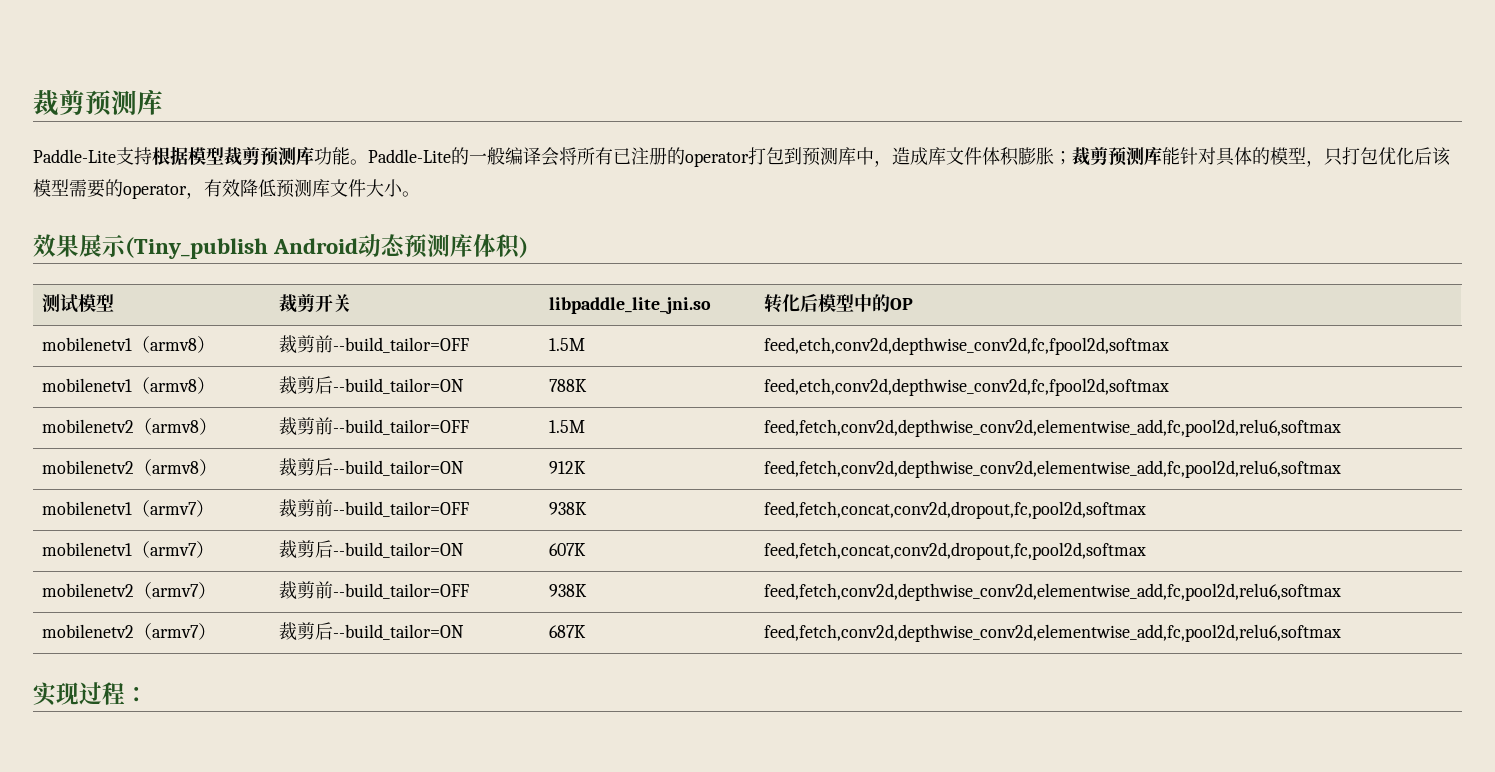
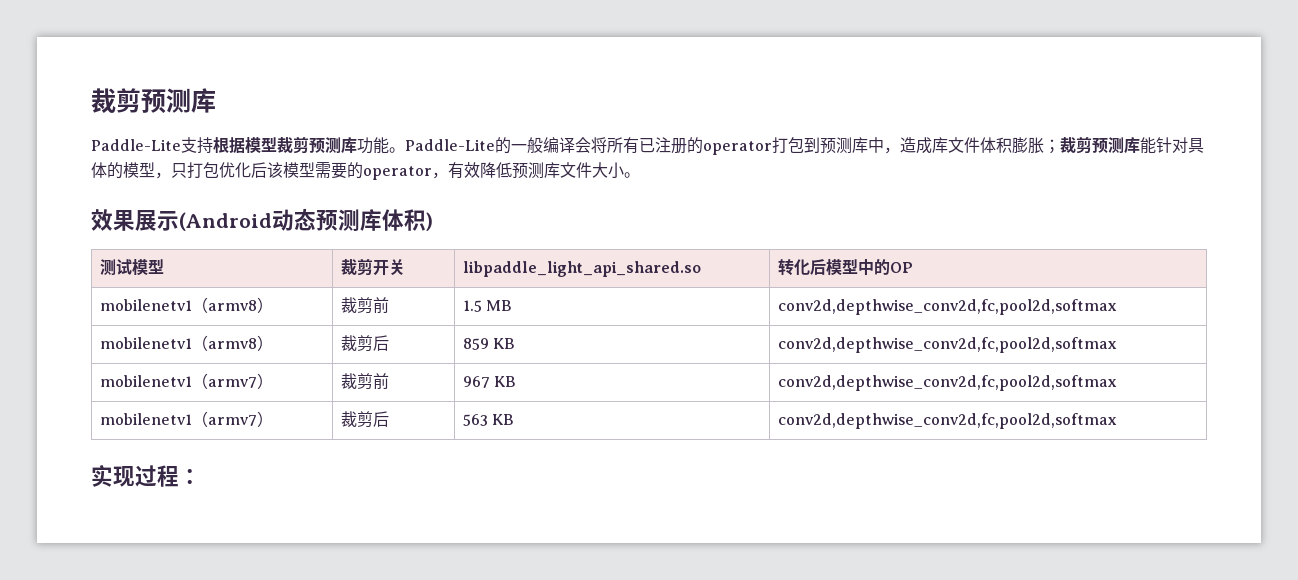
- 效果展示(Tiny_publish Android动态预测库体积)
+ 效果展示(Android动态预测库体积)
- 测试模型 | 裁剪开关 | libpaddle_lite_jni.so | 转化后模型中的OP
+ 测试模型 | 裁剪开关 | libpaddle_light_api_shared.so | 转化后模型中的OP
- mobilenetv1（armv8） | 裁剪前--build_tailor=OFF | 1.5M | feed,etch,conv2d,depthwise_conv2d,fc,fpool2d,softmax
+ mobilenetv1（armv8） | 裁剪前 | 1.5 MB | conv2d,depthwise_conv2d,fc,pool2d,softmax
- mobilenetv1（armv8） | 裁剪后--build_tailor=ON | 788K | feed,etch,conv2d,depthwise_conv2d,fc,fpool2d,softmax
- mobilenetv2（armv8） | 裁剪前--build_tailor=OFF | 1.5M | feed,fetch,conv2d,depthwise_conv2d,elementwise_add,fc,pool2d,relu6,softmax
- mobilenetv2（armv8） | 裁剪后--build_tailor=ON | 912K | feed,fetch,conv2d,depthwise_conv2d,elementwise_add,fc,pool2d,relu6,softmax
+ mobilenetv1（armv8） | 裁剪后 | 859 KB | conv2d,depthwise_conv2d,fc,pool2d,softmax
- mobilenetv1（armv7） | 裁剪前--build_tailor=OFF | 938K | feed,fetch,concat,conv2d,dropout,fc,pool2d,softmax
+ mobilenetv1（armv7） | 裁剪前 | 967 KB | conv2d,depthwise_conv2d,fc,pool2d,softmax
- mobilenetv1（armv7） | 裁剪后--build_tailor=ON | 607K | feed,fetch,concat,conv2d,dropout,fc,pool2d,softmax
- mobilenetv2（armv7） | 裁剪前--build_tailor=OFF | 938K | feed,fetch,conv2d,depthwise_conv2d,elementwise_add,fc,pool2d,relu6,softmax
- mobilenetv2（armv7） | 裁剪后--build_tailor=ON | 687K | feed,fetch,conv2d,depthwise_conv2d,elementwise_add,fc,pool2d,relu6,softmax
+ mobilenetv1（armv7） | 裁剪后 | 563 KB | conv2d,depthwise_conv2d,fc,pool2d,softmax

